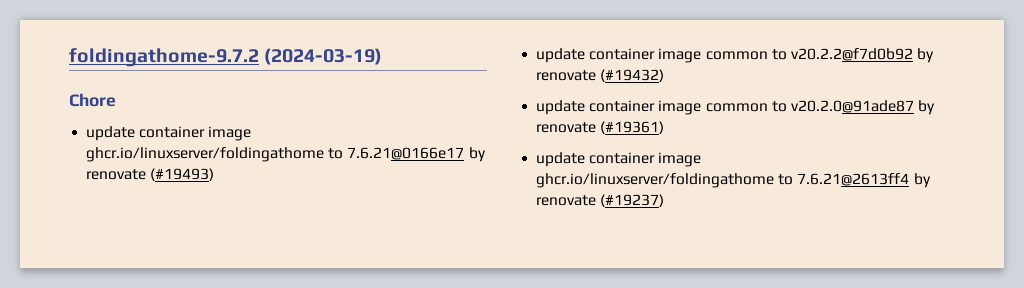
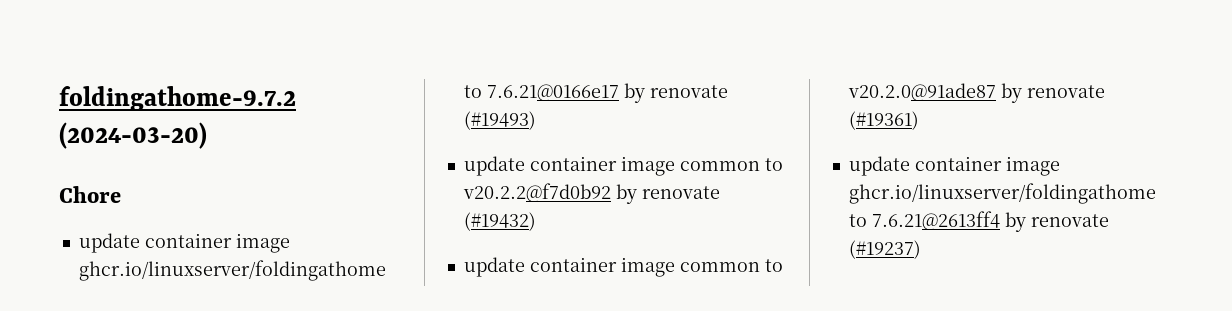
- foldingathome-9.7.2 (2024-03-19)
+ foldingathome-9.7.2 (2024-03-20)

